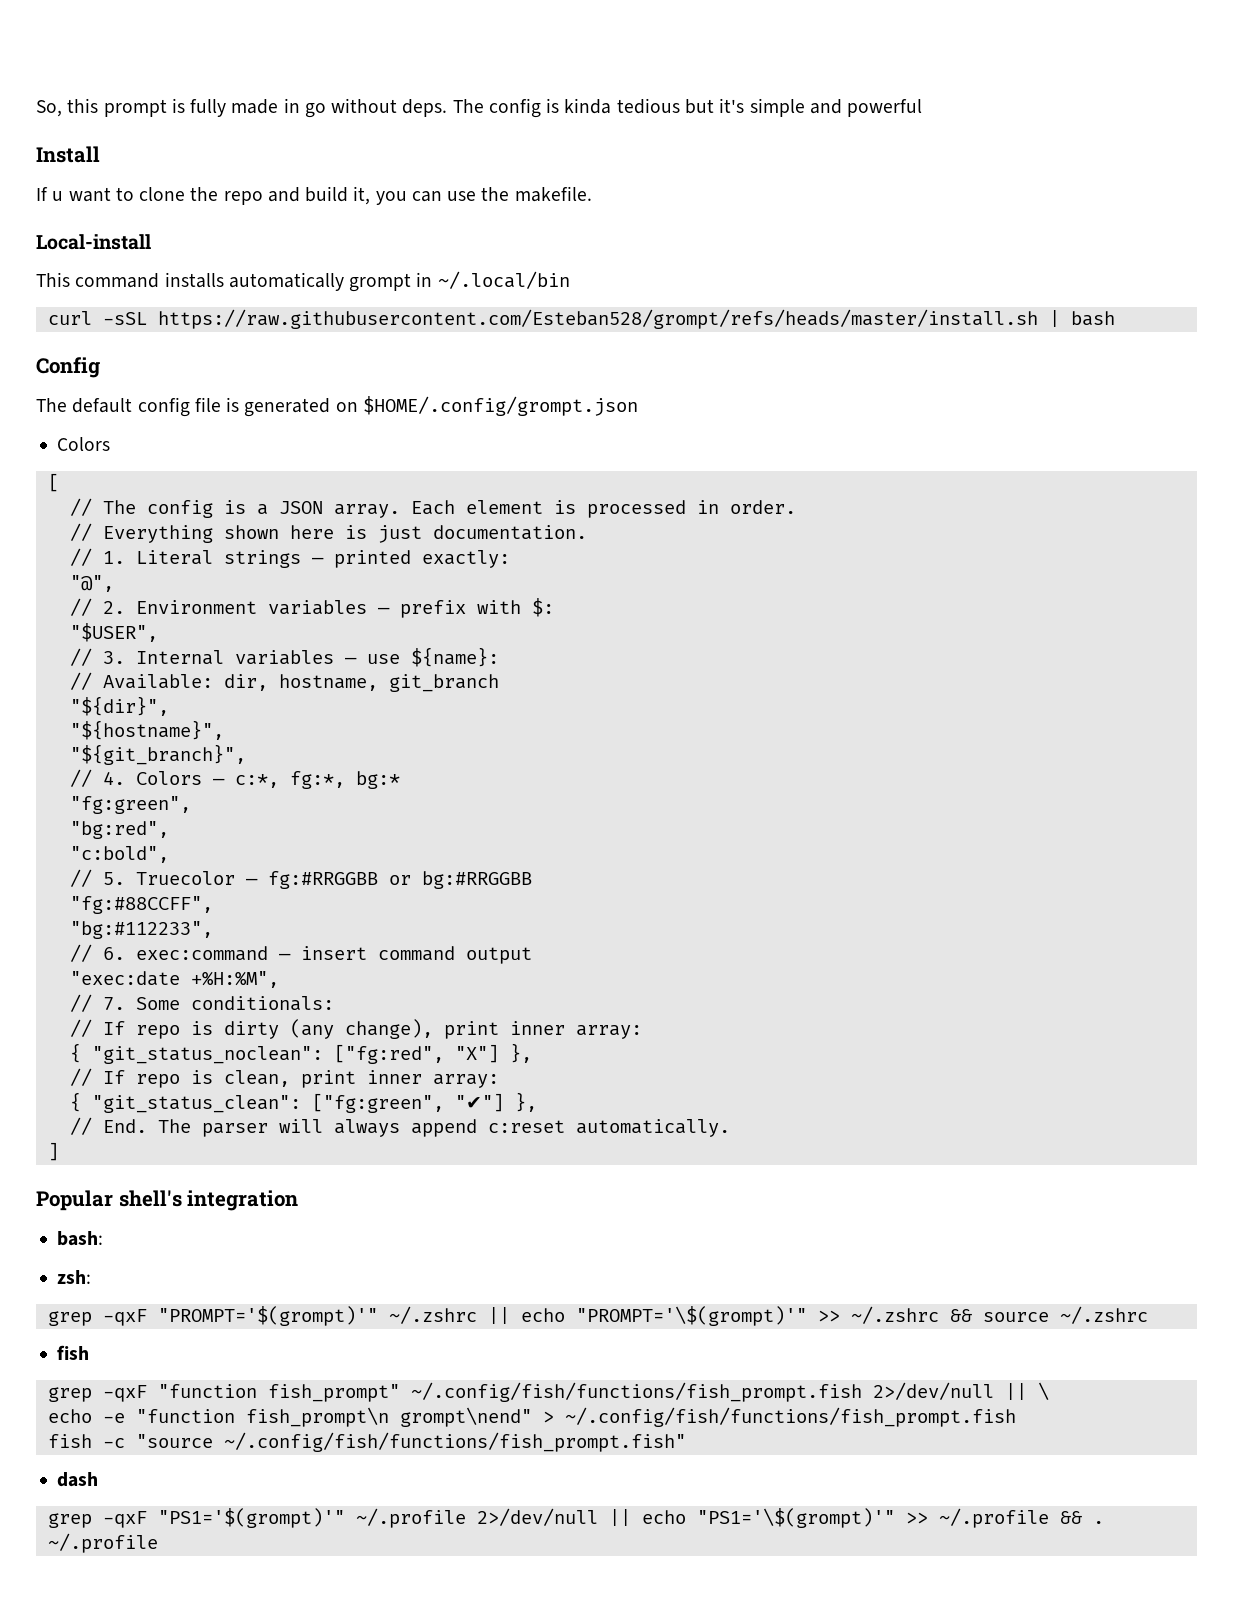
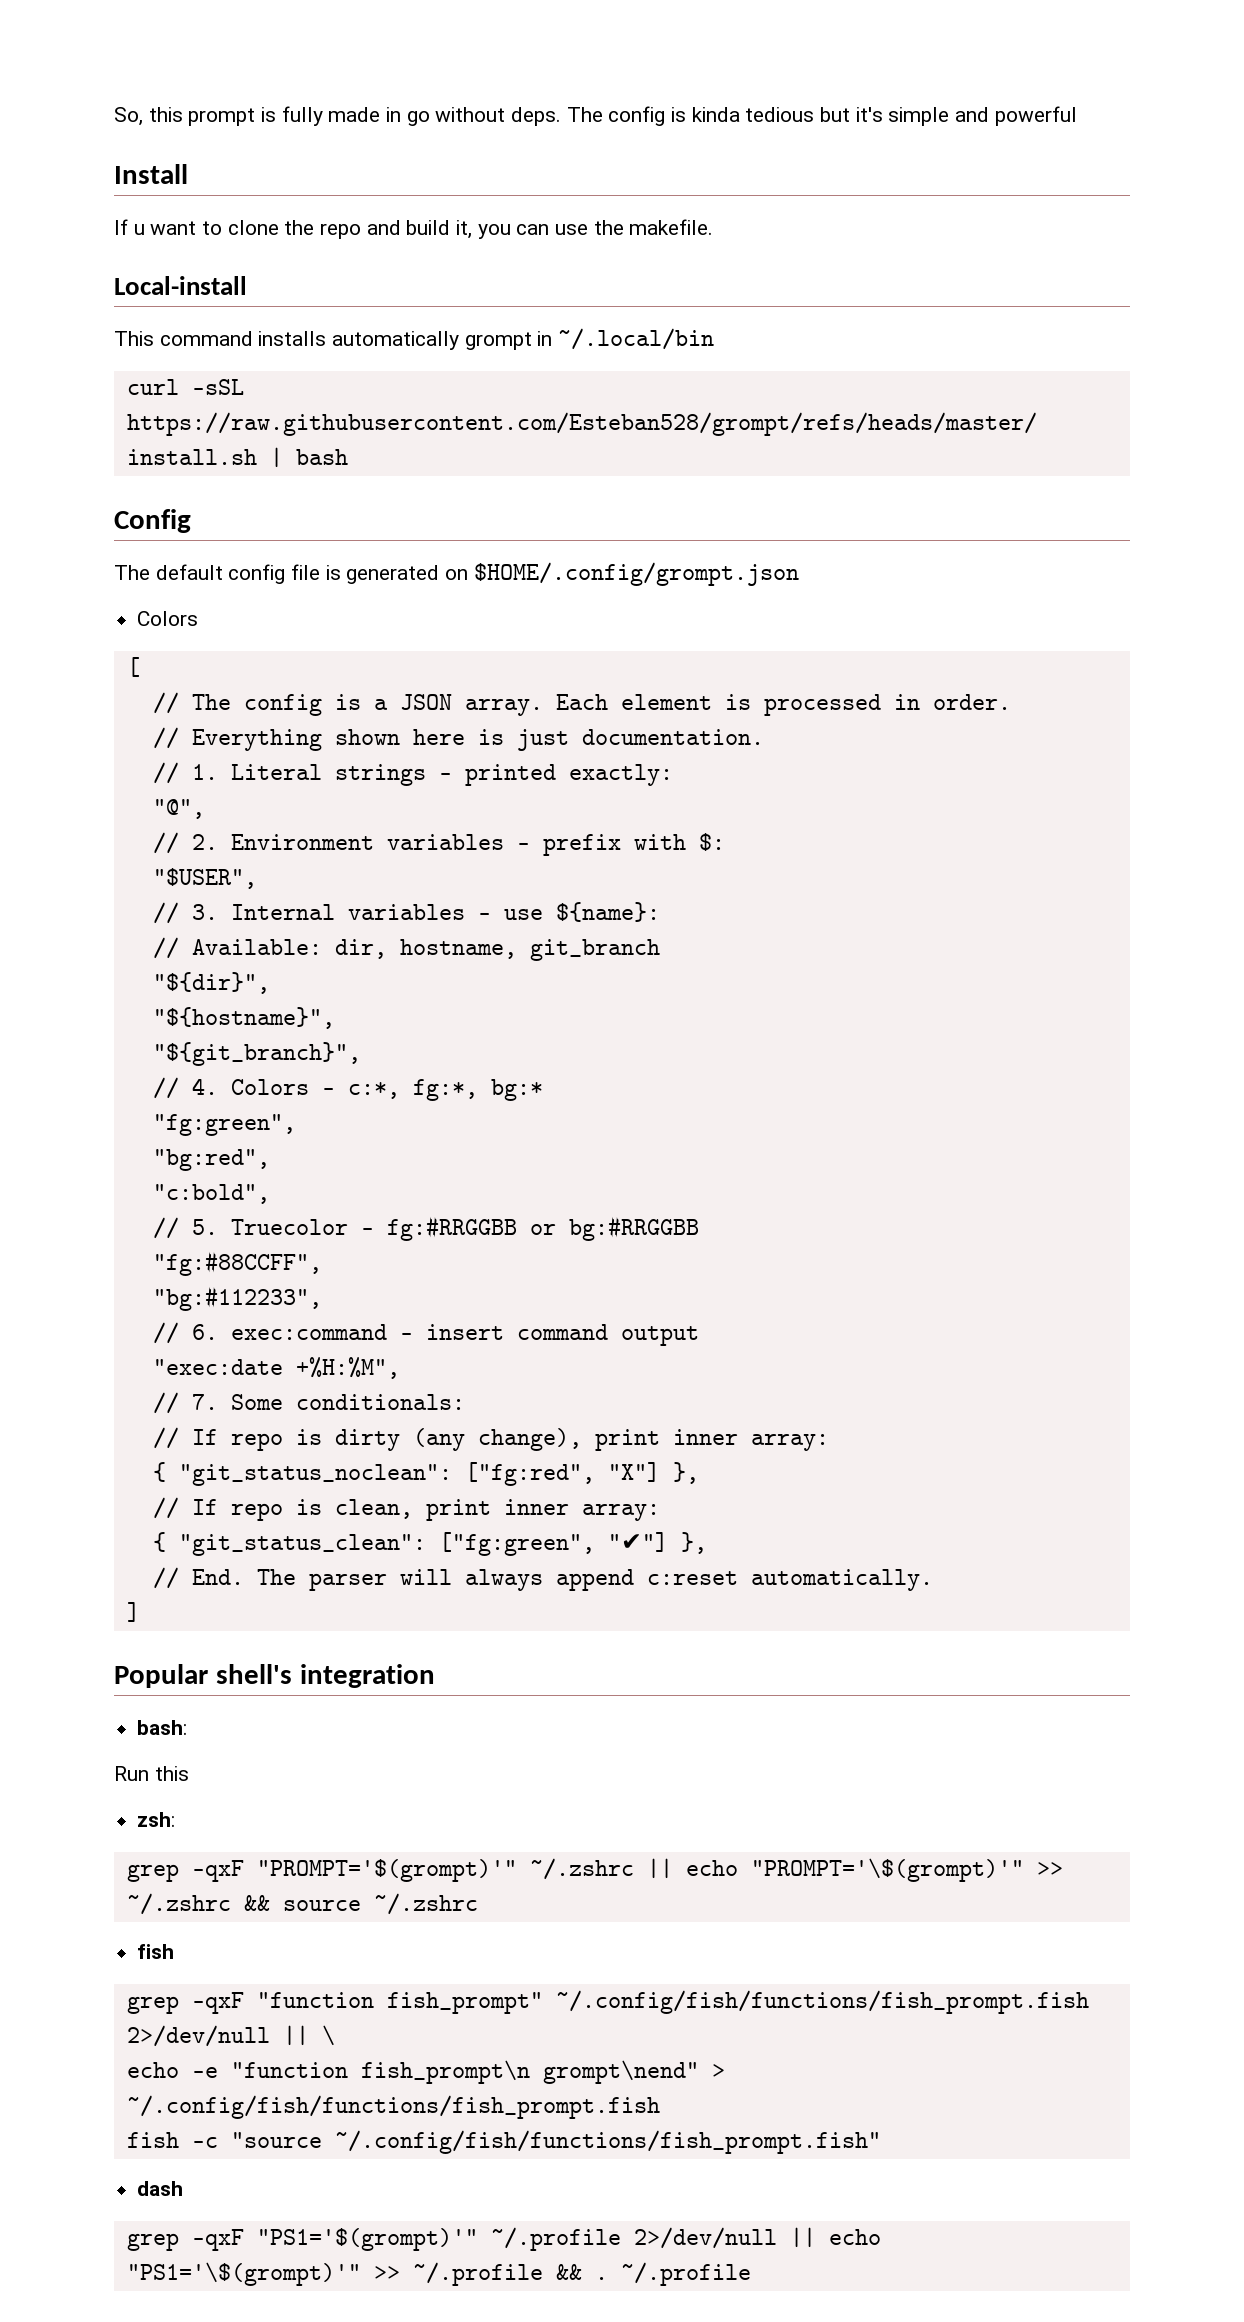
+ Run this

